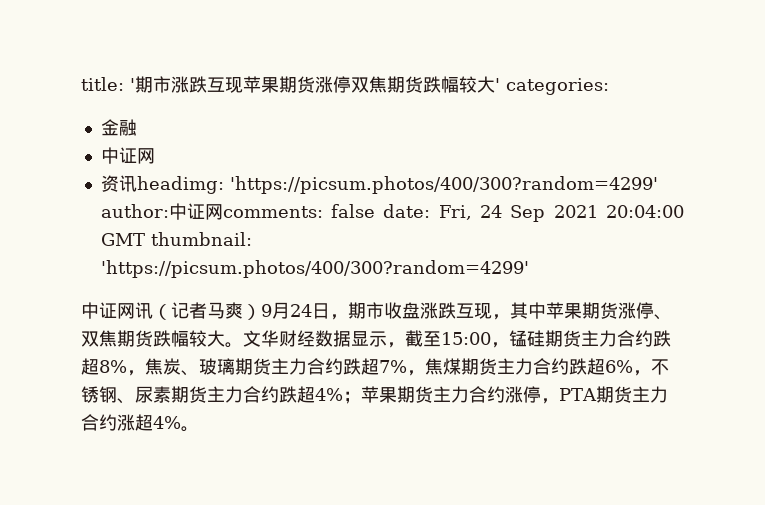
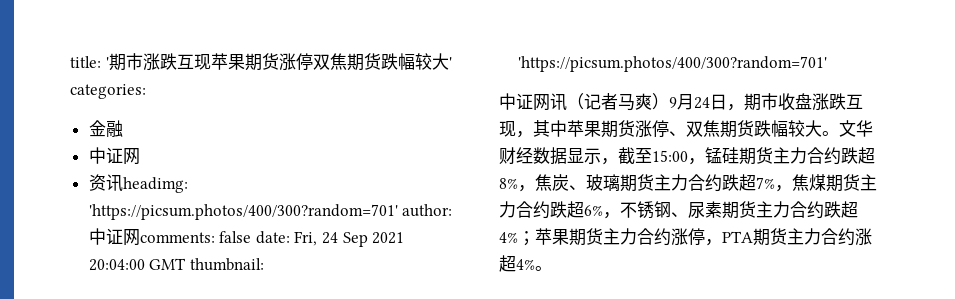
- 资讯headimg: 'https://picsum.photos/400/300?random=4299' author:中证网comments: false date: Fri, 24 Sep 2021 20:04:00 GMT thumbnail: 'https://picsum.photos/400/300?random=4299'
+ 资讯headimg: 'https://picsum.photos/400/300?random=701' author:中证网comments: false date: Fri, 24 Sep 2021 20:04:00 GMT thumbnail: 'https://picsum.photos/400/300?random=701'

